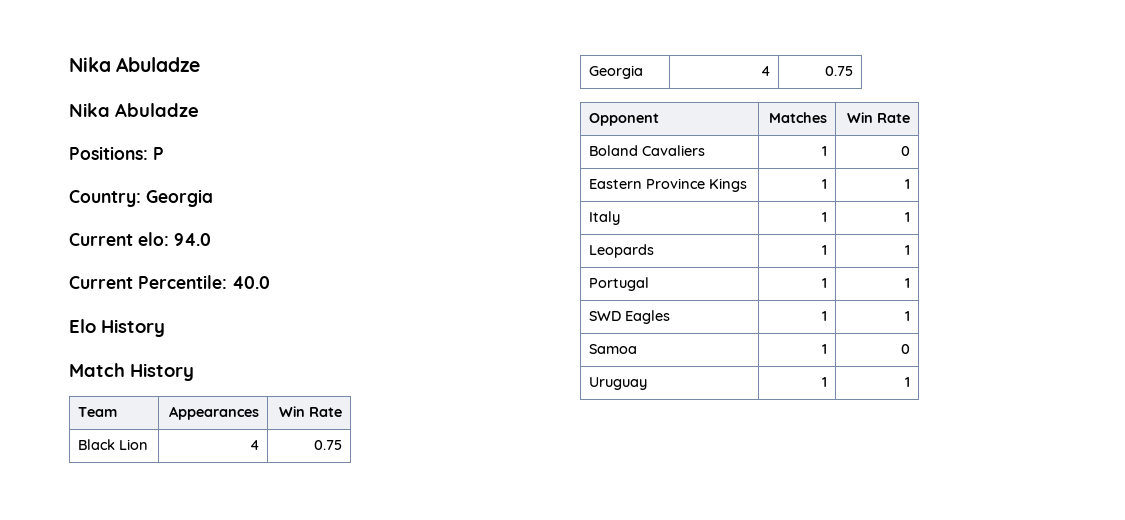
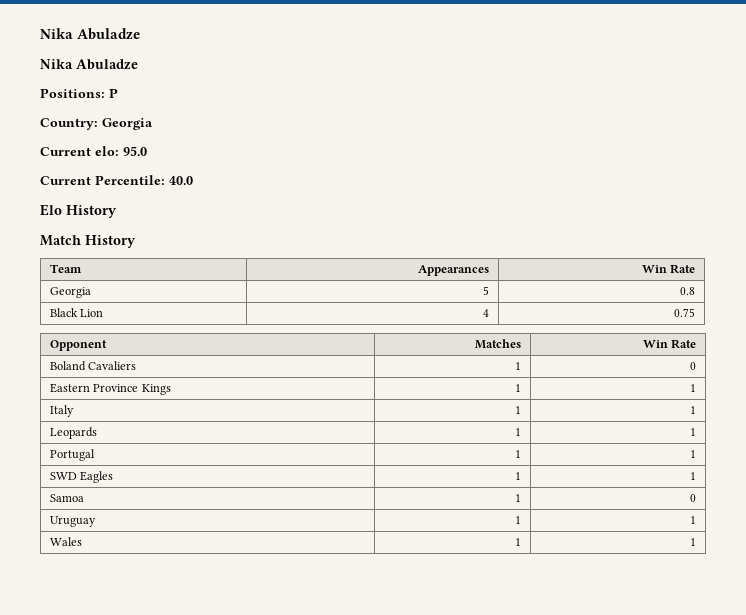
- Current elo: 94.0
+ Current elo: 95.0
+ Georgia | 5 | 0.8
- Georgia | 4 | 0.75
+ Wales | 1 | 1

